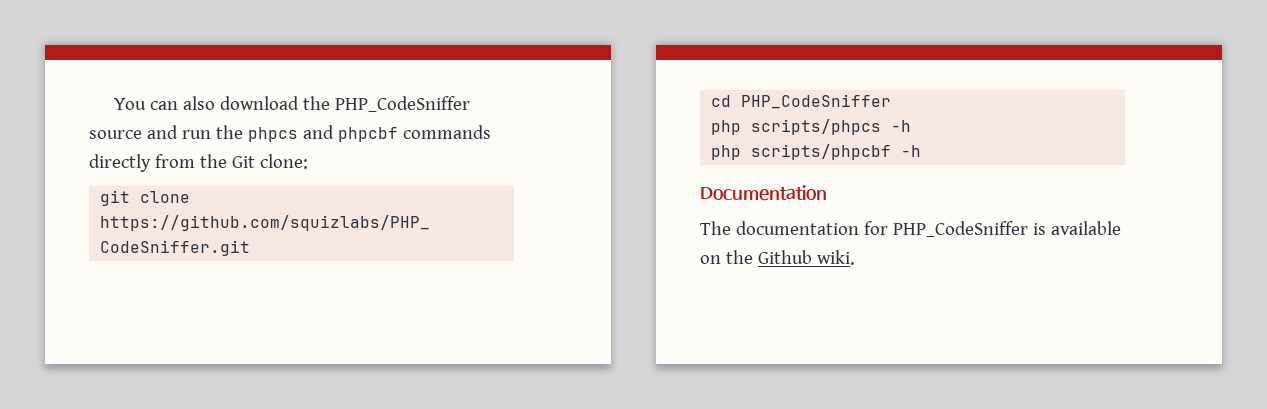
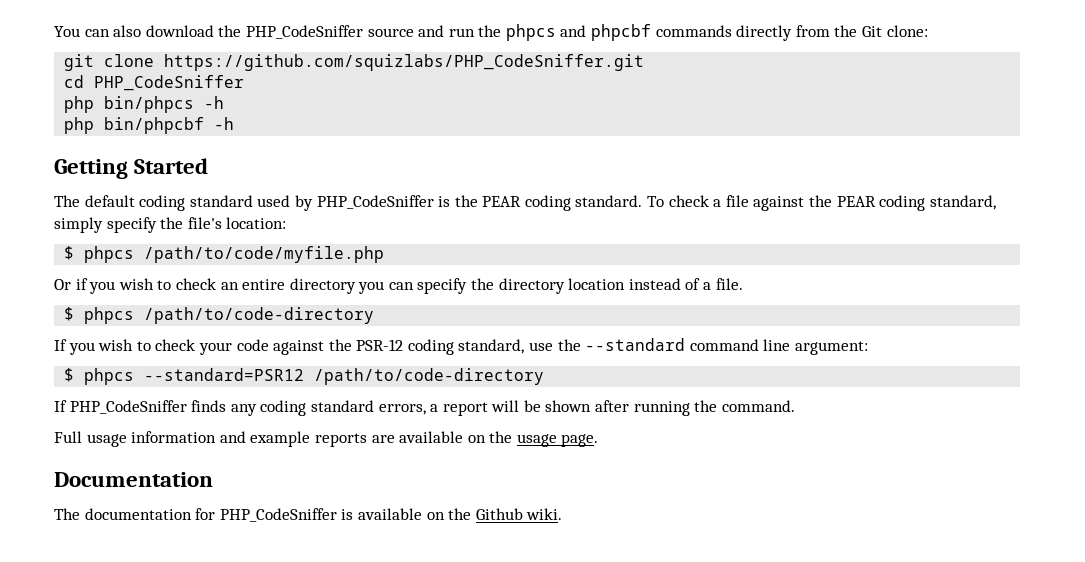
- php scripts/phpcs -h
+ php bin/phpcs -h
- php scripts/phpcbf -h
+ php bin/phpcbf -h
+ Getting Started
+ The default coding standard used by PHP_CodeSniffer is the PEAR coding standard. To check a file against the PEAR coding standard, simply specify the file's location:
+ $ phpcs /path/to/code/myfile.php
+ Or if you wish to check an entire directory you can specify the directory location instead of a file.
+ $ phpcs /path/to/code-directory
+ If you wish to check your code against the PSR-12 coding standard, use the --standard command line argument:
+ $ phpcs --standard=PSR12 /path/to/code-directory
+ If PHP_CodeSniffer finds any coding standard errors, a report will be shown after running the command.
+ Full usage information and example reports are available on the usage page.

